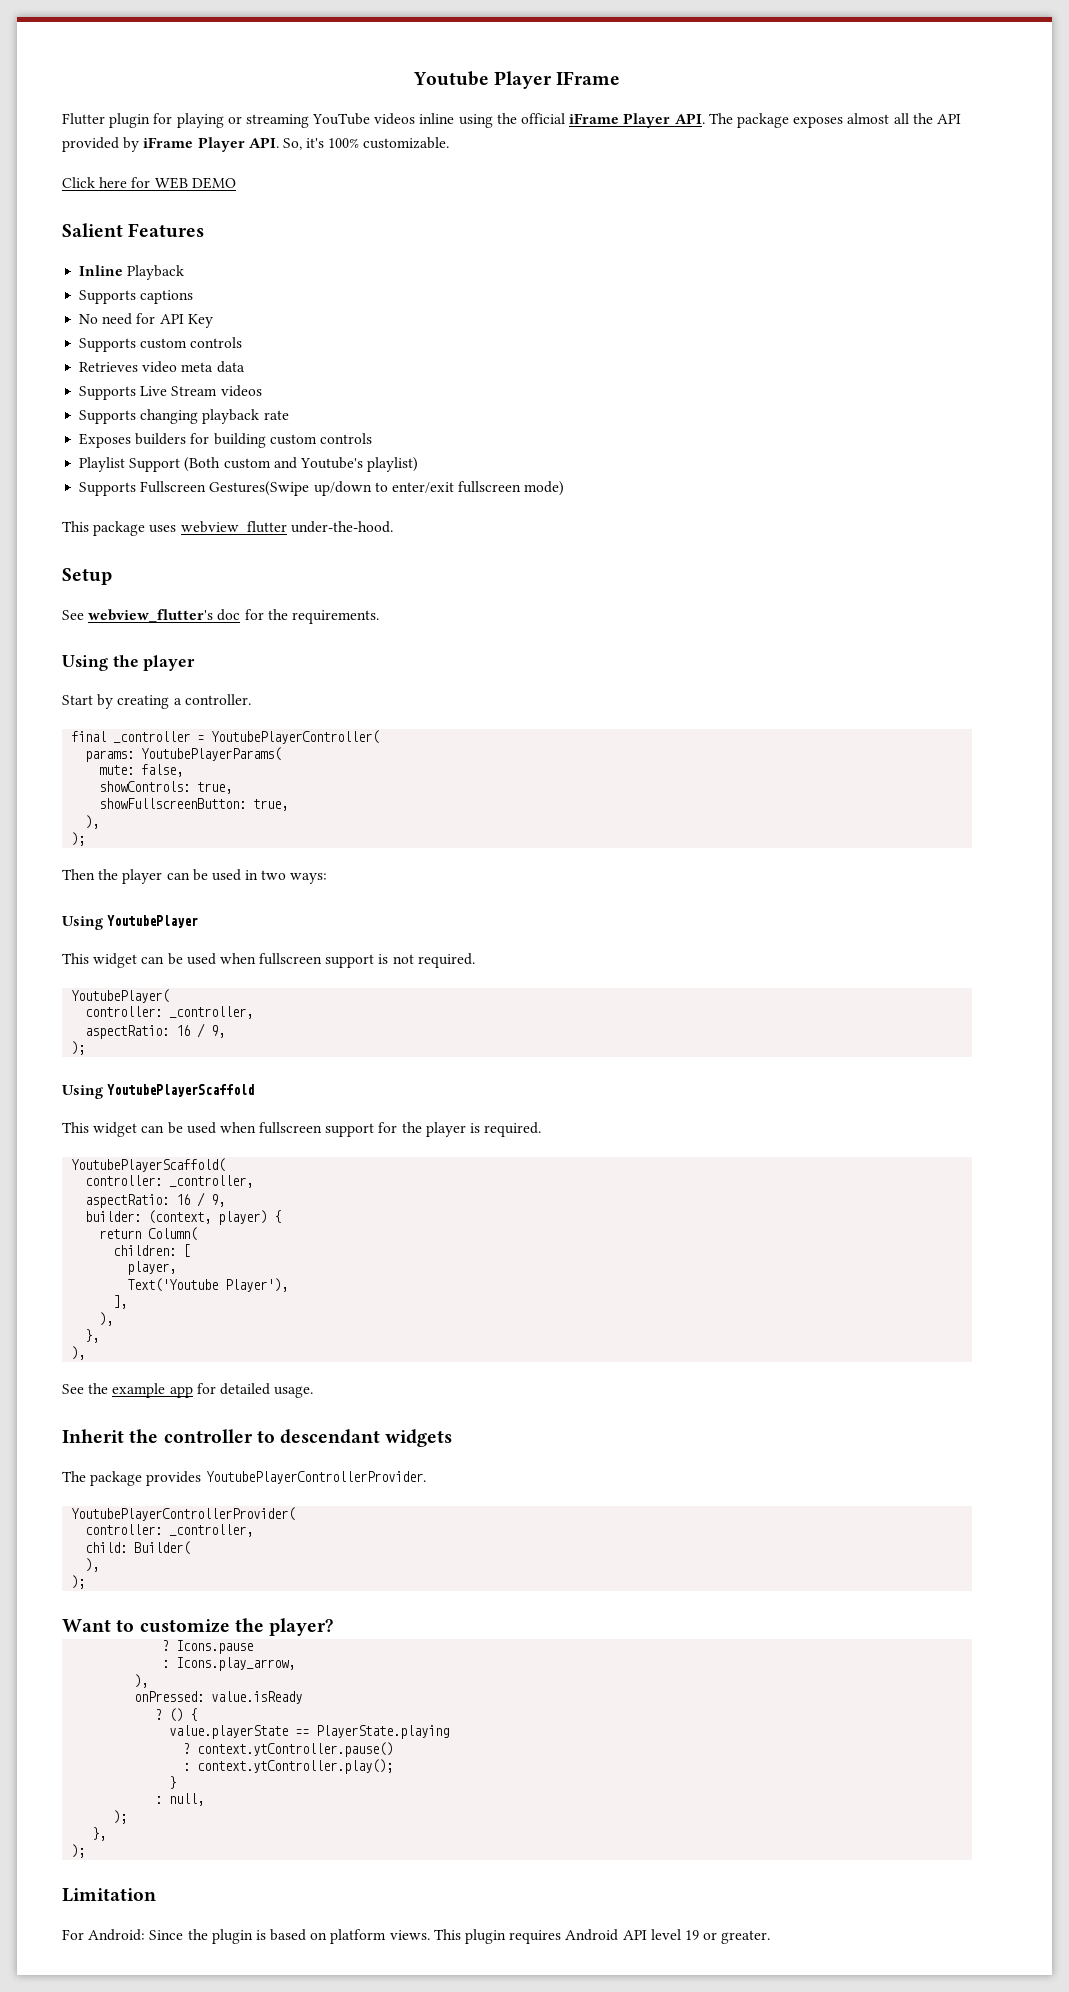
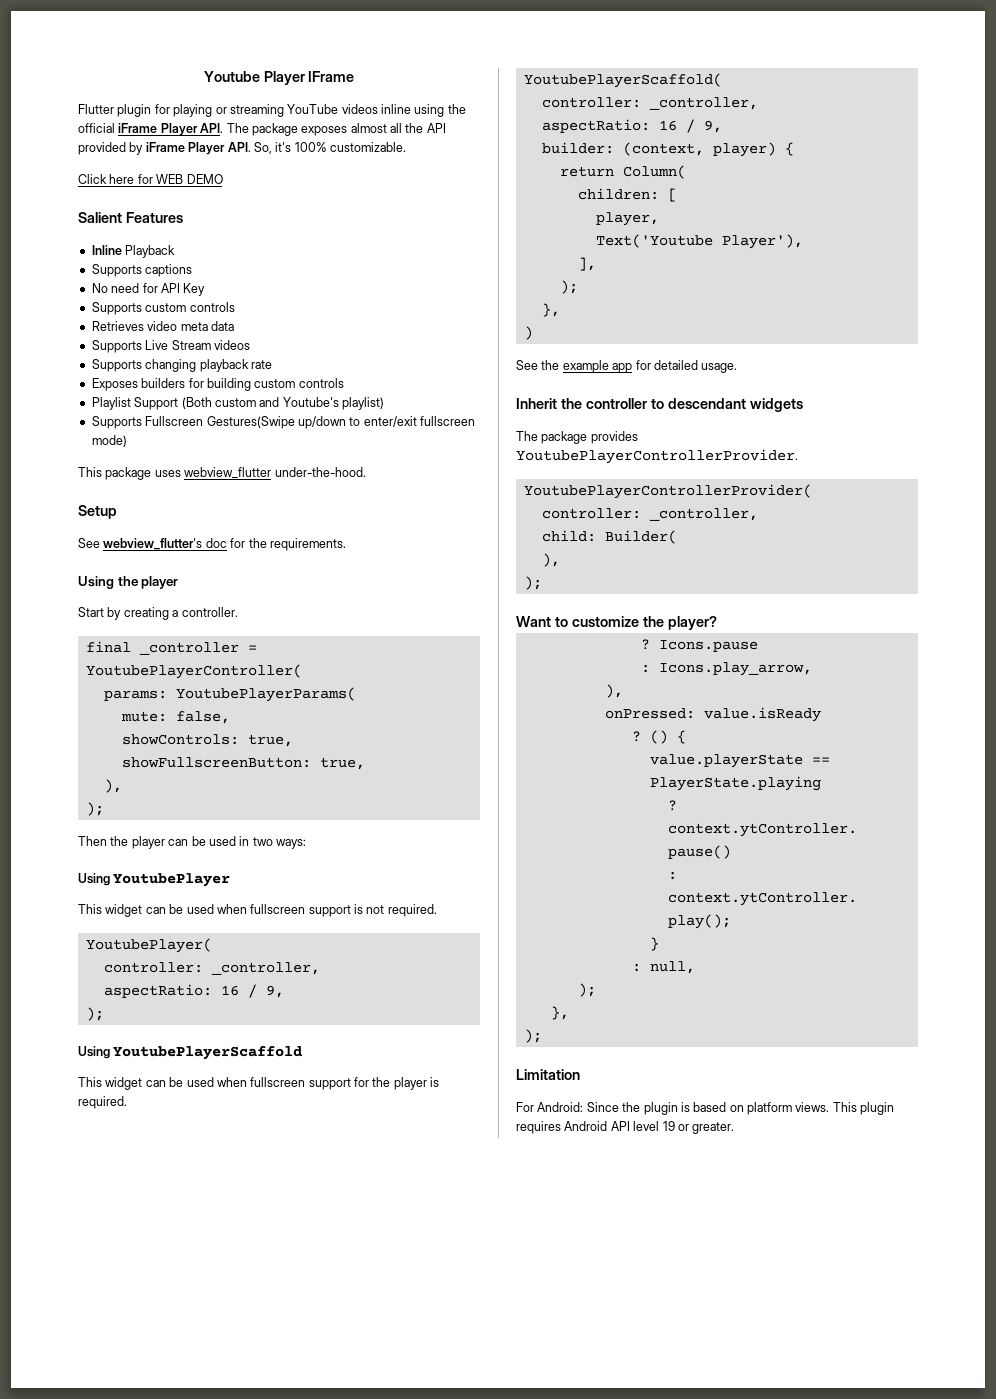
  ],
- ),
+ );
  },
- ),
+ )

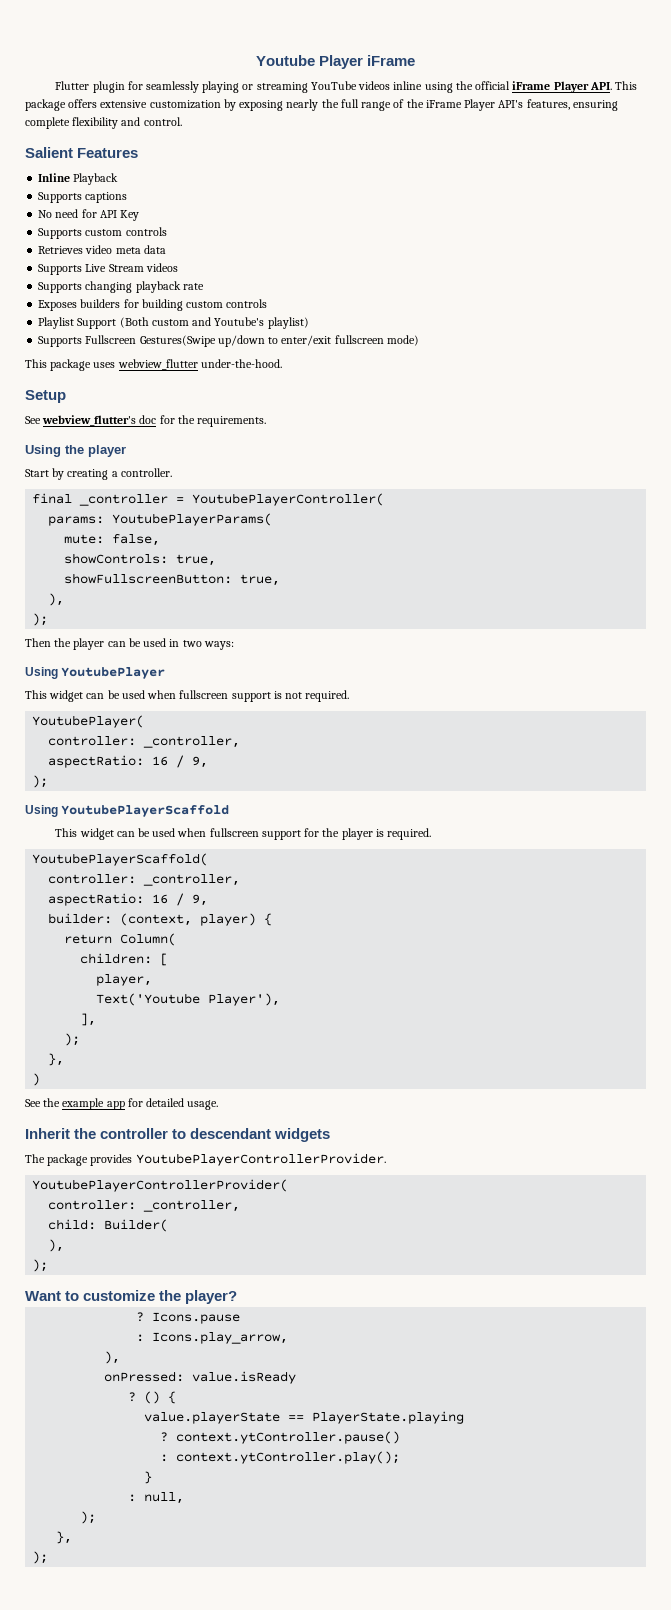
- Youtube Player IFrame
+ Youtube Player iFrame
- Flutter plugin for playing or streaming YouTube videos inline using the official iFrame Player API. The package exposes almost all the API provided by iFrame Player API. So, it's 100% customizable.
- Click here for WEB DEMO
+ Flutter plugin for seamlessly playing or streaming YouTube videos inline using the official iFrame Player API. This package offers extensive customization by exposing nearly the full range of the iFrame Player API's features, ensuring complete flexibility and control.
- Limitation
- For Android: Since the plugin is based on platform views. This plugin requires Android API level 19 or greater.

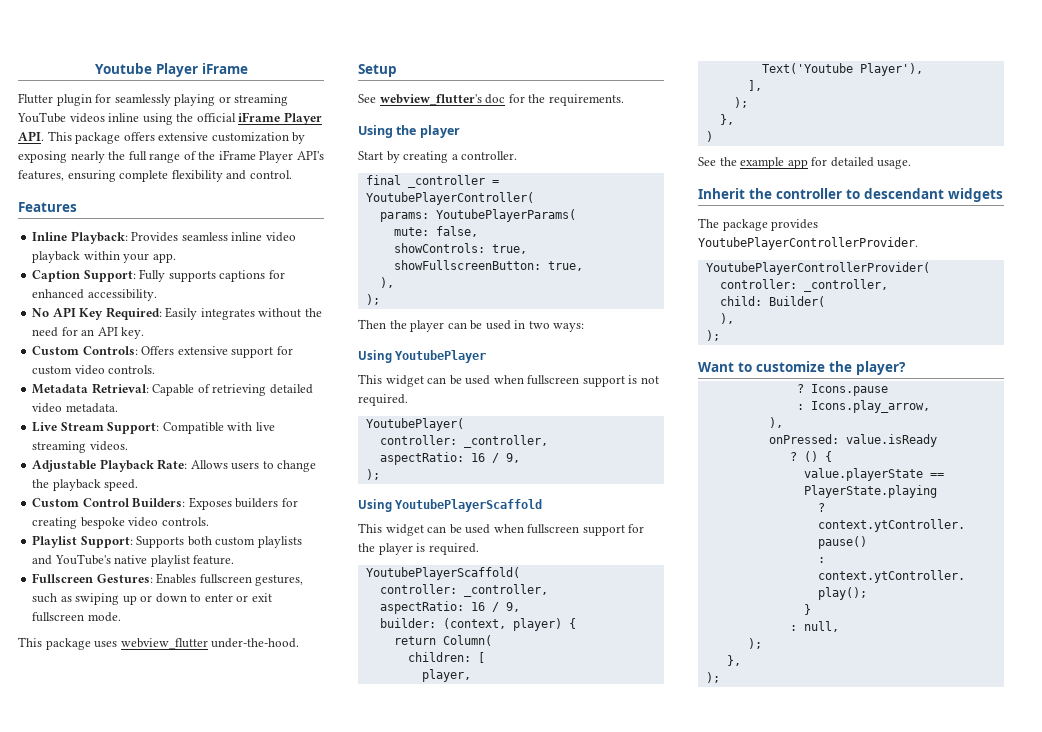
- Salient Features
+ Features
- Inline Playback
- Supports captions
- No need for API Key
- Supports custom controls
- Retrieves video meta data
- Supports Live Stream videos
- Supports changing playback rate
- Exposes builders for building custom controls
- Playlist Support (Both custom and Youtube's playlist)
- Supports Fullscreen Gestures(Swipe up/down to enter/exit fullscreen mode)
+ Inline Playback: Provides seamless inline video playback within your app.
+ Caption Support: Fully supports captions for enhanced accessibility.
+ No API Key Required: Easily integrates without the need for an API key.
+ Custom Controls: Offers extensive support for custom video controls.
+ Metadata Retrieval: Capable of retrieving detailed video metadata.
+ Live Stream Support: Compatible with live streaming videos.
+ Adjustable Playback Rate: Allows users to change the playback speed.
+ Custom Control Builders: Exposes builders for creating bespoke video controls.
+ Playlist Support: Supports both custom playlists and YouTube's native playlist feature.
+ Fullscreen Gestures: Enables fullscreen gestures, such as swiping up or down to enter or exit fullscreen mode.

